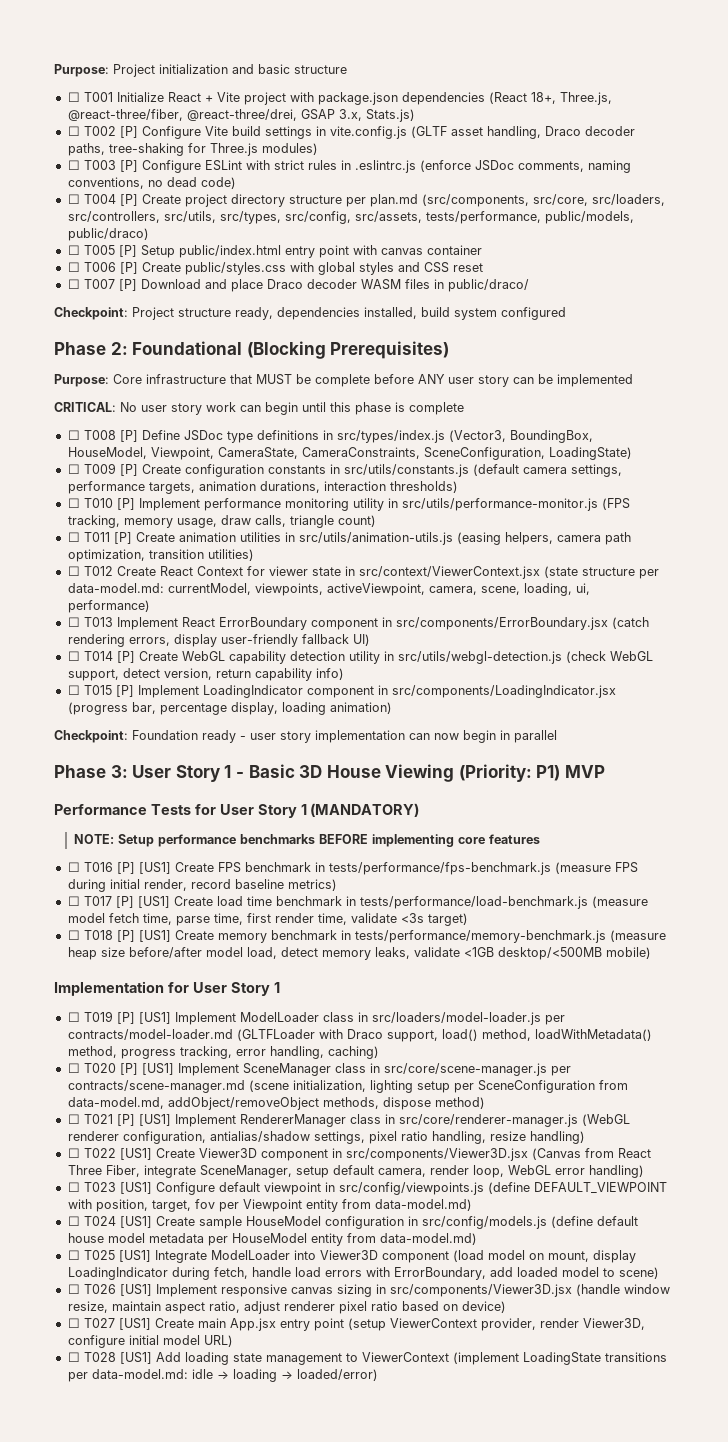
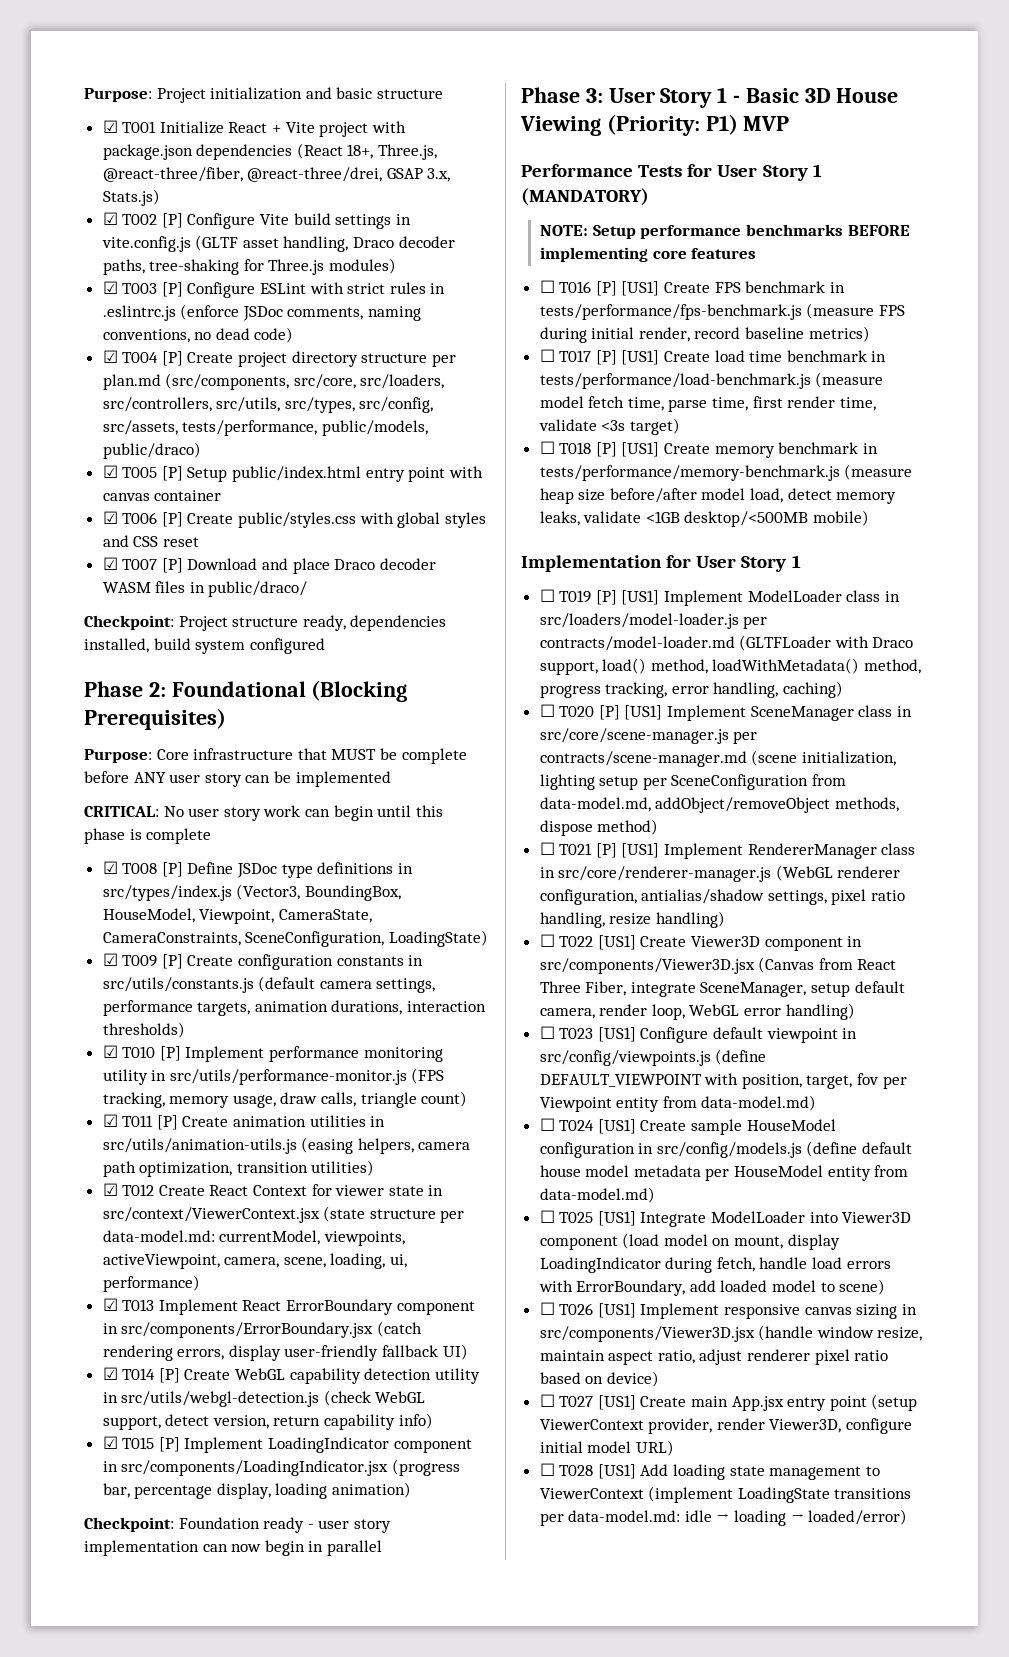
- ☐ T001 Initialize React + Vite project with package.json dependencies (React 18+, Three.js, @react-three/fiber, @react-three/drei, GSAP 3.x, Stats.js)
+ ☑ T001 Initialize React + Vite project with package.json dependencies (React 18+, Three.js, @react-three/fiber, @react-three/drei, GSAP 3.x, Stats.js)
- ☐ T002 [P] Configure Vite build settings in vite.config.js (GLTF asset handling, Draco decoder paths, tree-shaking for Three.js modules)
+ ☑ T002 [P] Configure Vite build settings in vite.config.js (GLTF asset handling, Draco decoder paths, tree-shaking for Three.js modules)
- ☐ T003 [P] Configure ESLint with strict rules in .eslintrc.js (enforce JSDoc comments, naming conventions, no dead code)
+ ☑ T003 [P] Configure ESLint with strict rules in .eslintrc.js (enforce JSDoc comments, naming conventions, no dead code)
- ☐ T004 [P] Create project directory structure per plan.md (src/components, src/core, src/loaders, src/controllers, src/utils, src/types, src/config, src/assets, tests/performance, public/models, public/draco)
+ ☑ T004 [P] Create project directory structure per plan.md (src/components, src/core, src/loaders, src/controllers, src/utils, src/types, src/config, src/assets, tests/performance, public/models, public/draco)
- ☐ T005 [P] Setup public/index.html entry point with canvas container
+ ☑ T005 [P] Setup public/index.html entry point with canvas container
- ☐ T006 [P] Create public/styles.css with global styles and CSS reset
+ ☑ T006 [P] Create public/styles.css with global styles and CSS reset
- ☐ T007 [P] Download and place Draco decoder WASM files in public/draco/
+ ☑ T007 [P] Download and place Draco decoder WASM files in public/draco/
- ☐ T008 [P] Define JSDoc type definitions in src/types/index.js (Vector3, BoundingBox, HouseModel, Viewpoint, CameraState, CameraConstraints, SceneConfiguration, LoadingState)
+ ☑ T008 [P] Define JSDoc type definitions in src/types/index.js (Vector3, BoundingBox, HouseModel, Viewpoint, CameraState, CameraConstraints, SceneConfiguration, LoadingState)
- ☐ T009 [P] Create configuration constants in src/utils/constants.js (default camera settings, performance targets, animation durations, interaction thresholds)
+ ☑ T009 [P] Create configuration constants in src/utils/constants.js (default camera settings, performance targets, animation durations, interaction thresholds)
- ☐ T010 [P] Implement performance monitoring utility in src/utils/performance-monitor.js (FPS tracking, memory usage, draw calls, triangle count)
+ ☑ T010 [P] Implement performance monitoring utility in src/utils/performance-monitor.js (FPS tracking, memory usage, draw calls, triangle count)
- ☐ T011 [P] Create animation utilities in src/utils/animation-utils.js (easing helpers, camera path optimization, transition utilities)
+ ☑ T011 [P] Create animation utilities in src/utils/animation-utils.js (easing helpers, camera path optimization, transition utilities)
- ☐ T012 Create React Context for viewer state in src/context/ViewerContext.jsx (state structure per data-model.md: currentModel, viewpoints, activeViewpoint, camera, scene, loading, ui, performance)
+ ☑ T012 Create React Context for viewer state in src/context/ViewerContext.jsx (state structure per data-model.md: currentModel, viewpoints, activeViewpoint, camera, scene, loading, ui, performance)
- ☐ T013 Implement React ErrorBoundary component in src/components/ErrorBoundary.jsx (catch rendering errors, display user-friendly fallback UI)
+ ☑ T013 Implement React ErrorBoundary component in src/components/ErrorBoundary.jsx (catch rendering errors, display user-friendly fallback UI)
- ☐ T014 [P] Create WebGL capability detection utility in src/utils/webgl-detection.js (check WebGL support, detect version, return capability info)
+ ☑ T014 [P] Create WebGL capability detection utility in src/utils/webgl-detection.js (check WebGL support, detect version, return capability info)
- ☐ T015 [P] Implement LoadingIndicator component in src/components/LoadingIndicator.jsx (progress bar, percentage display, loading animation)
+ ☑ T015 [P] Implement LoadingIndicator component in src/components/LoadingIndicator.jsx (progress bar, percentage display, loading animation)

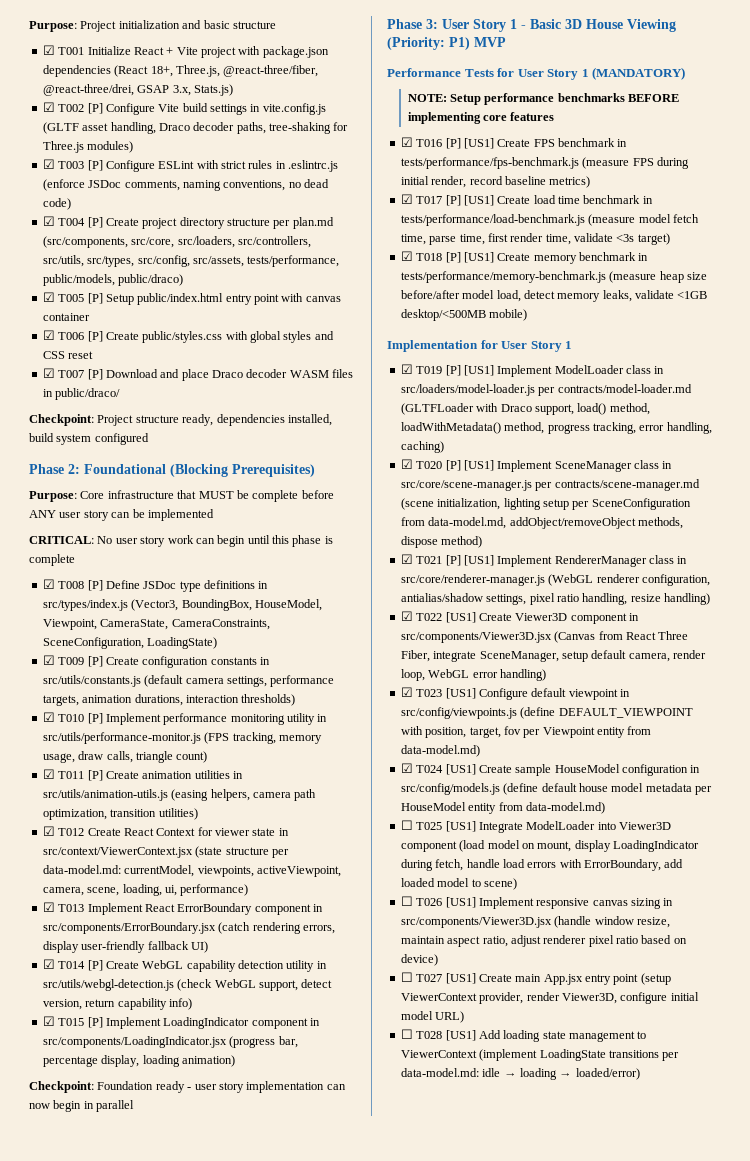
- ☐ T016 [P] [US1] Create FPS benchmark in tests/performance/fps-benchmark.js (measure FPS during initial render, record baseline metrics)
+ ☑ T016 [P] [US1] Create FPS benchmark in tests/performance/fps-benchmark.js (measure FPS during initial render, record baseline metrics)
- ☐ T017 [P] [US1] Create load time benchmark in tests/performance/load-benchmark.js (measure model fetch time, parse time, first render time, validate <3s target)
+ ☑ T017 [P] [US1] Create load time benchmark in tests/performance/load-benchmark.js (measure model fetch time, parse time, first render time, validate <3s target)
- ☐ T018 [P] [US1] Create memory benchmark in tests/performance/memory-benchmark.js (measure heap size before/after model load, detect memory leaks, validate <1GB desktop/<500MB mobile)
+ ☑ T018 [P] [US1] Create memory benchmark in tests/performance/memory-benchmark.js (measure heap size before/after model load, detect memory leaks, validate <1GB desktop/<500MB mobile)
- ☐ T019 [P] [US1] Implement ModelLoader class in src/loaders/model-loader.js per contracts/model-loader.md (GLTFLoader with Draco support, load() method, loadWithMetadata() method, progress tracking, error handling, caching)
+ ☑ T019 [P] [US1] Implement ModelLoader class in src/loaders/model-loader.js per contracts/model-loader.md (GLTFLoader with Draco support, load() method, loadWithMetadata() method, progress tracking, error handling, caching)
- ☐ T020 [P] [US1] Implement SceneManager class in src/core/scene-manager.js per contracts/scene-manager.md (scene initialization, lighting setup per SceneConfiguration from data-model.md, addObject/removeObject methods, dispose method)
+ ☑ T020 [P] [US1] Implement SceneManager class in src/core/scene-manager.js per contracts/scene-manager.md (scene initialization, lighting setup per SceneConfiguration from data-model.md, addObject/removeObject methods, dispose method)
- ☐ T021 [P] [US1] Implement RendererManager class in src/core/renderer-manager.js (WebGL renderer configuration, antialias/shadow settings, pixel ratio handling, resize handling)
+ ☑ T021 [P] [US1] Implement RendererManager class in src/core/renderer-manager.js (WebGL renderer configuration, antialias/shadow settings, pixel ratio handling, resize handling)
- ☐ T022 [US1] Create Viewer3D component in src/components/Viewer3D.jsx (Canvas from React Three Fiber, integrate SceneManager, setup default camera, render loop, WebGL error handling)
+ ☑ T022 [US1] Create Viewer3D component in src/components/Viewer3D.jsx (Canvas from React Three Fiber, integrate SceneManager, setup default camera, render loop, WebGL error handling)
- ☐ T023 [US1] Configure default viewpoint in src/config/viewpoints.js (define DEFAULT_VIEWPOINT with position, target, fov per Viewpoint entity from data-model.md)
+ ☑ T023 [US1] Configure default viewpoint in src/config/viewpoints.js (define DEFAULT_VIEWPOINT with position, target, fov per Viewpoint entity from data-model.md)
- ☐ T024 [US1] Create sample HouseModel configuration in src/config/models.js (define default house model metadata per HouseModel entity from data-model.md)
+ ☑ T024 [US1] Create sample HouseModel configuration in src/config/models.js (define default house model metadata per HouseModel entity from data-model.md)

